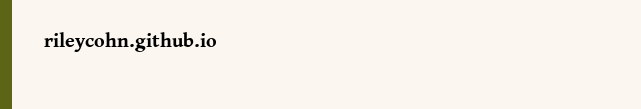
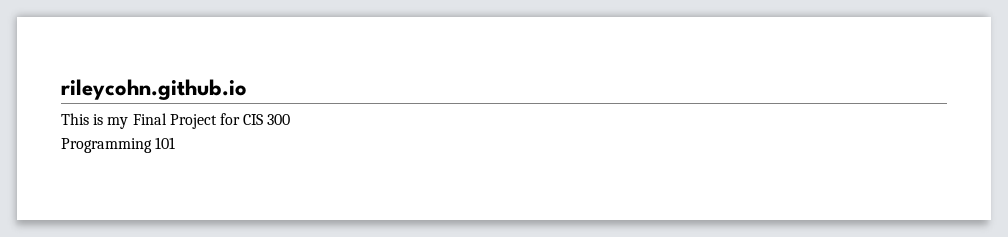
+ This is my Final Project for CIS 300
+ Programming 101

